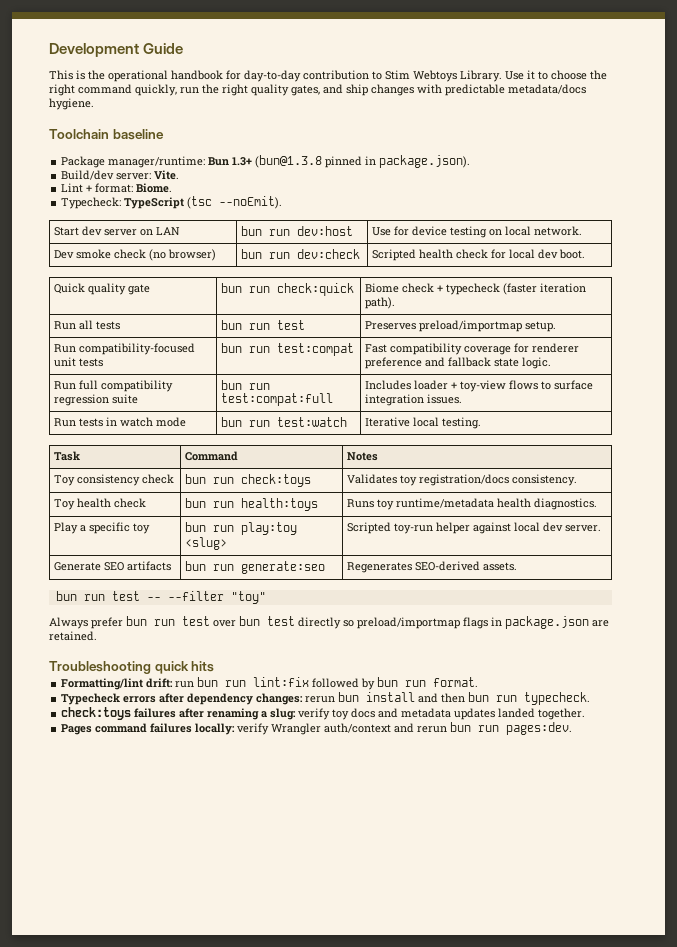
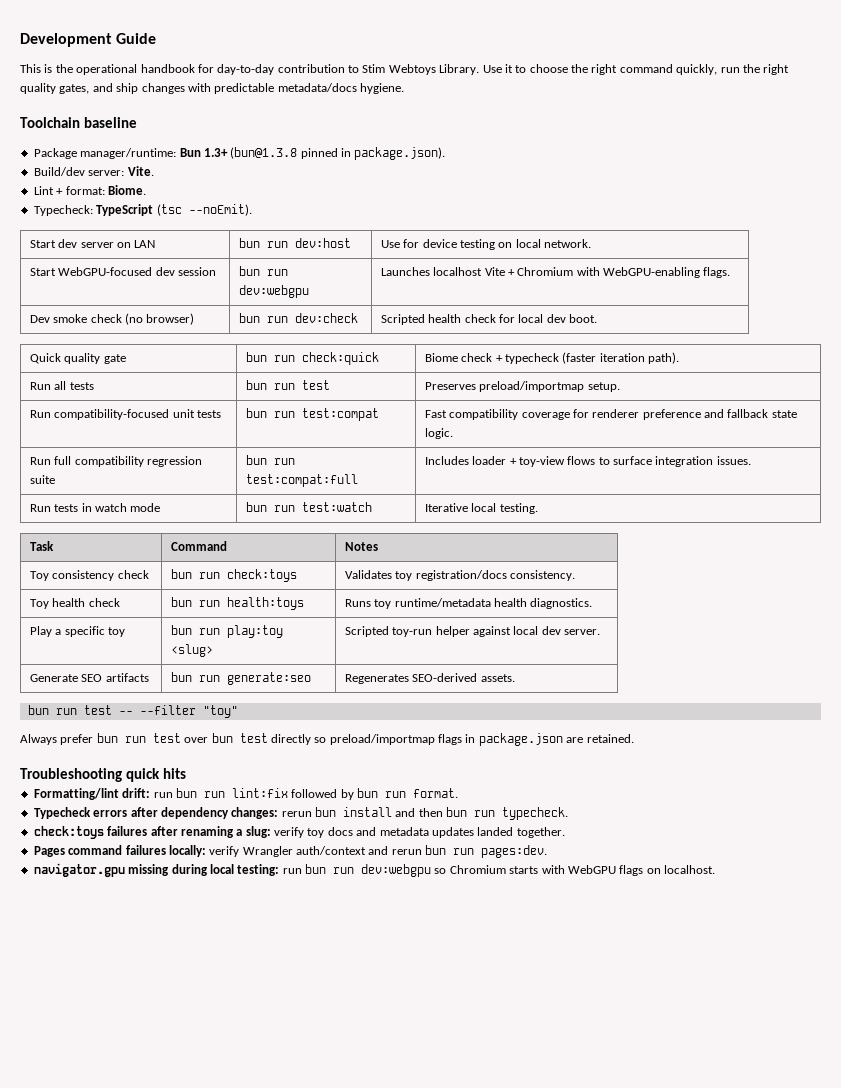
+ Start WebGPU-focused dev session | bun run dev:webgpu | Launches localhost Vite + Chromium with WebGPU-enabling flags.
+ navigator.gpu missing during local testing: run bun run dev:webgpu so Chromium starts with WebGPU flags on localhost.

